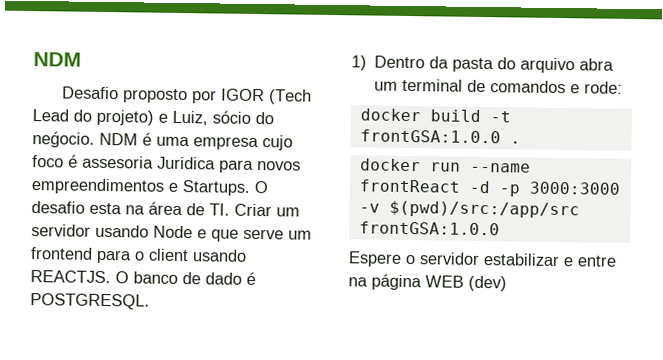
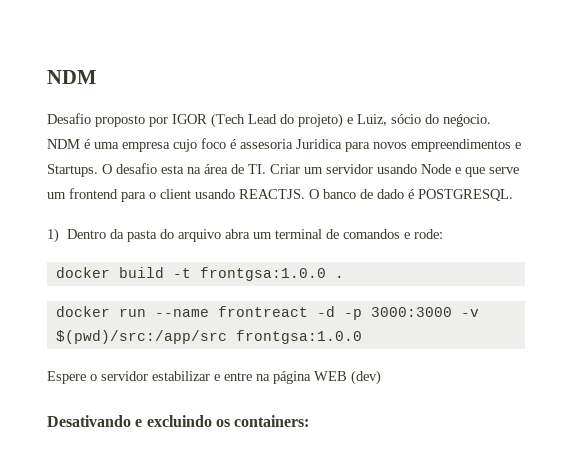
- docker build -t frontGSA:1.0.0 .
+ docker build -t frontgsa:1.0.0 .
- docker run --name frontReact -d -p 3000:3000 -v $(pwd)/src:/app/src frontGSA:1.0.0
+ docker run --name frontreact -d -p 3000:3000 -v $(pwd)/src:/app/src frontgsa:1.0.0
+ Desativando e excluindo os containers:

